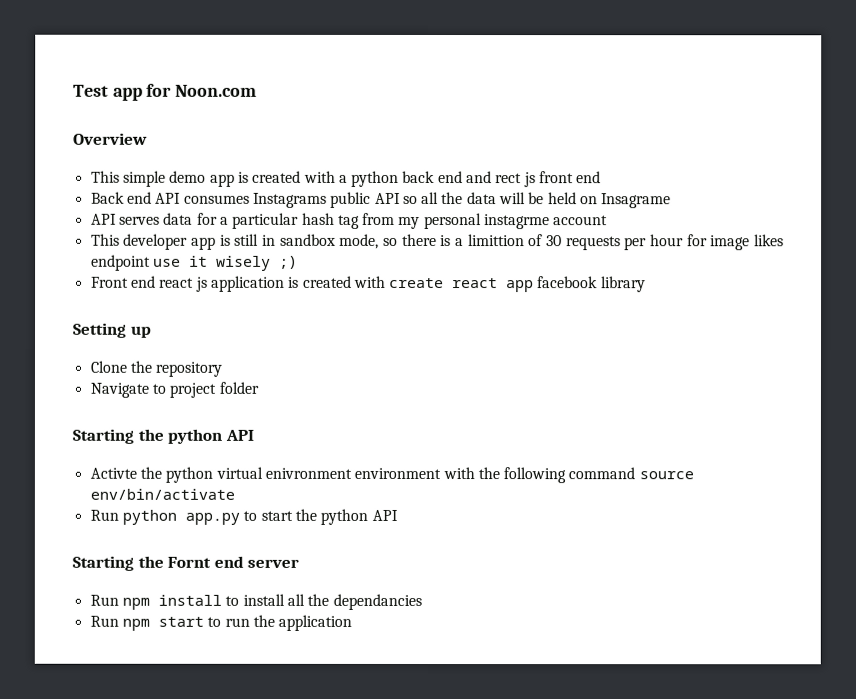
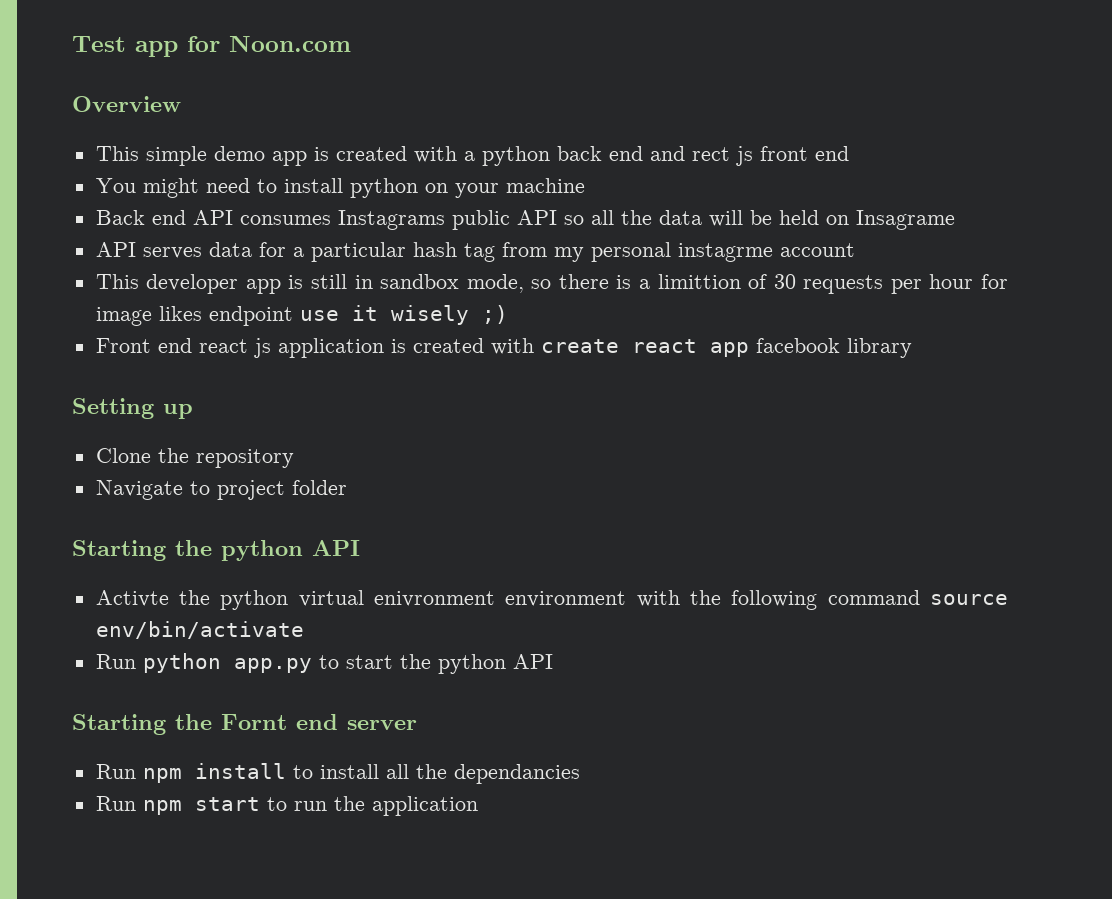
+ You might need to install python on your machine

